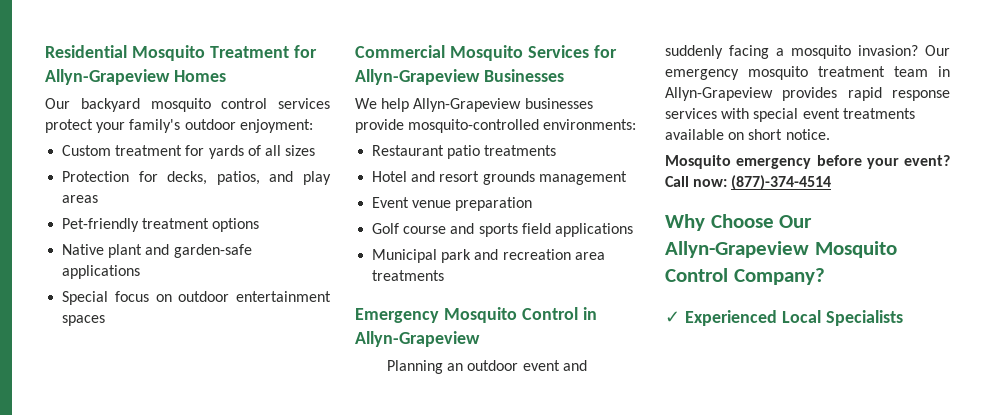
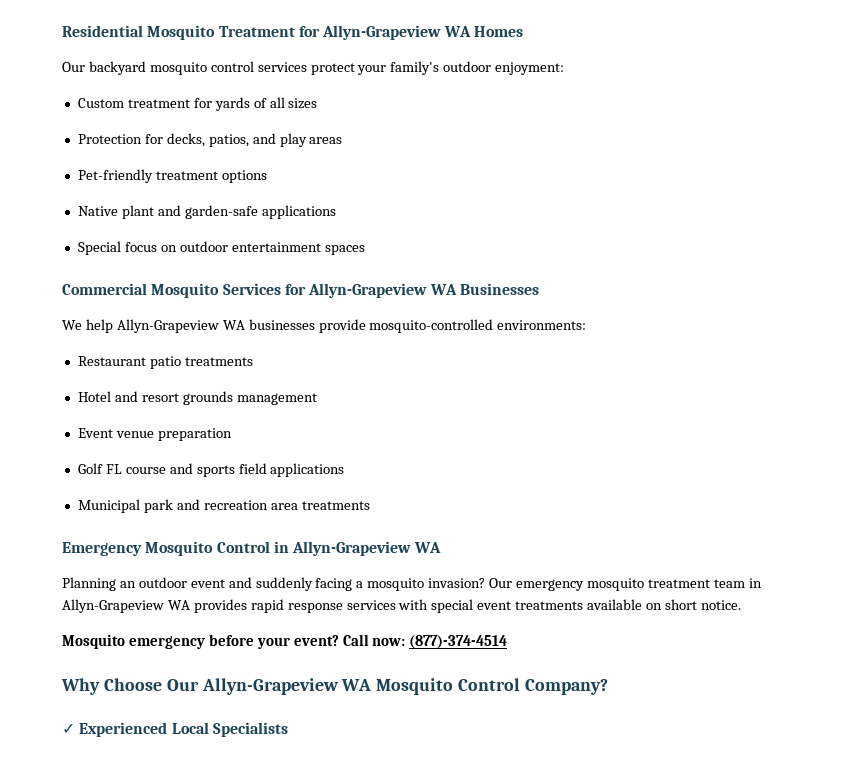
- Residential Mosquito Treatment for Allyn-Grapeview Homes
+ Residential Mosquito Treatment for Allyn-Grapeview WA Homes
- Commercial Mosquito Services for Allyn-Grapeview Businesses
+ Commercial Mosquito Services for Allyn-Grapeview WA Businesses
- We help Allyn-Grapeview businesses provide mosquito-controlled environments:
+ We help Allyn-Grapeview WA businesses provide mosquito-controlled environments:
- Golf course and sports field applications
+ Golf FL course and sports field applications
- Emergency Mosquito Control in Allyn-Grapeview
+ Emergency Mosquito Control in Allyn-Grapeview WA
- Our emergency mosquito treatment team in Allyn-Grapeview provides rapid response services with special event treatments available on short notice.
+ Our emergency mosquito treatment team in Allyn-Grapeview WA provides rapid response services with special event treatments available on short notice.
- Why Choose Our Allyn-Grapeview Mosquito Control Company?
+ Why Choose Our Allyn-Grapeview WA Mosquito Control Company?

